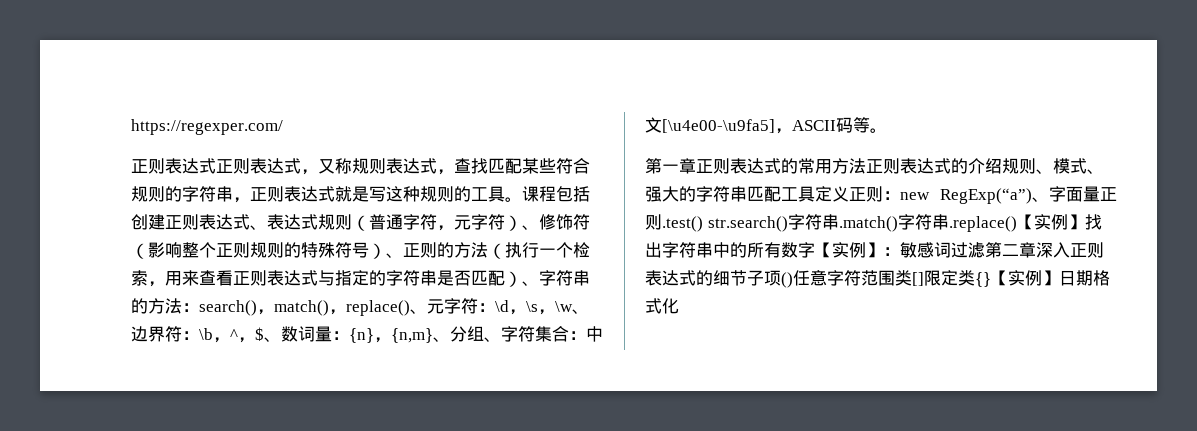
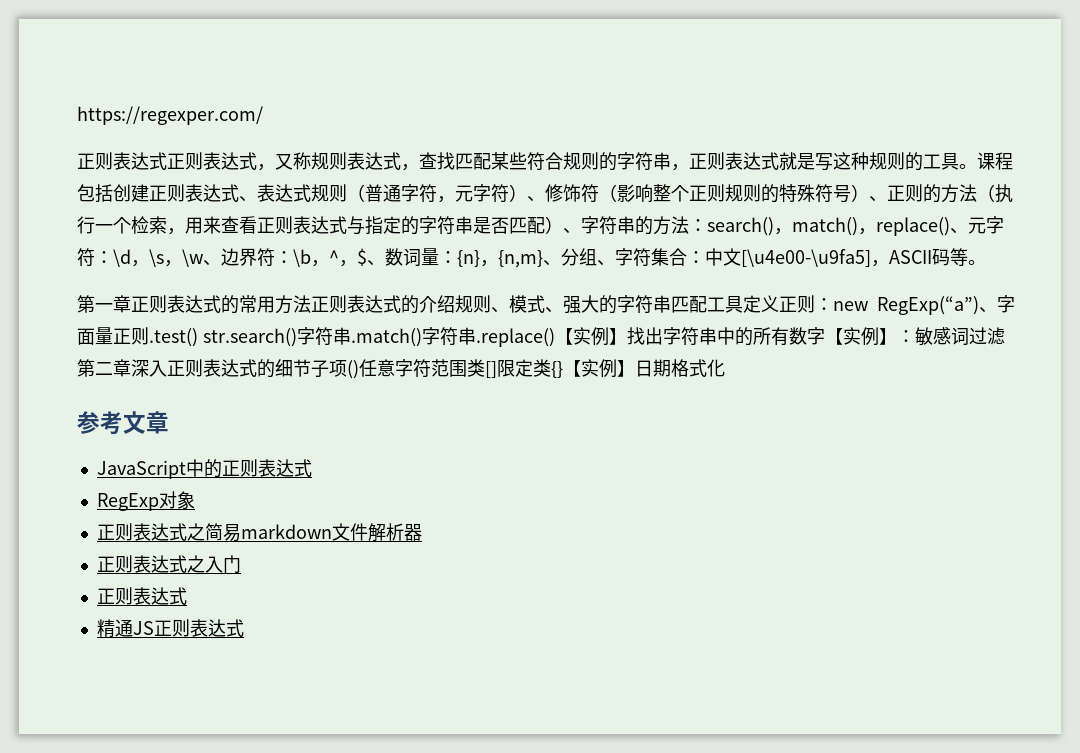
+ 参考文章
+ JavaScript中的正则表达式
+ RegExp对象
+ 正则表达式之简易markdown文件解析器
+ 正则表达式之入门
+ 正则表达式
+ 精通JS正则表达式

